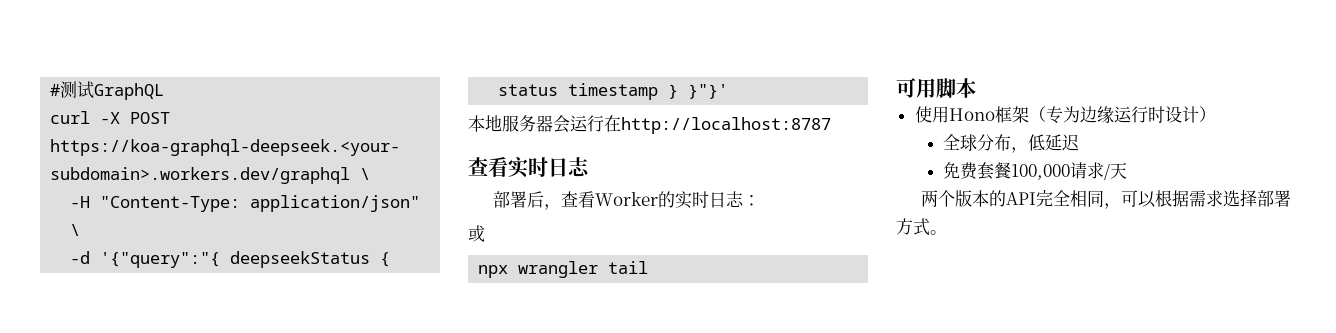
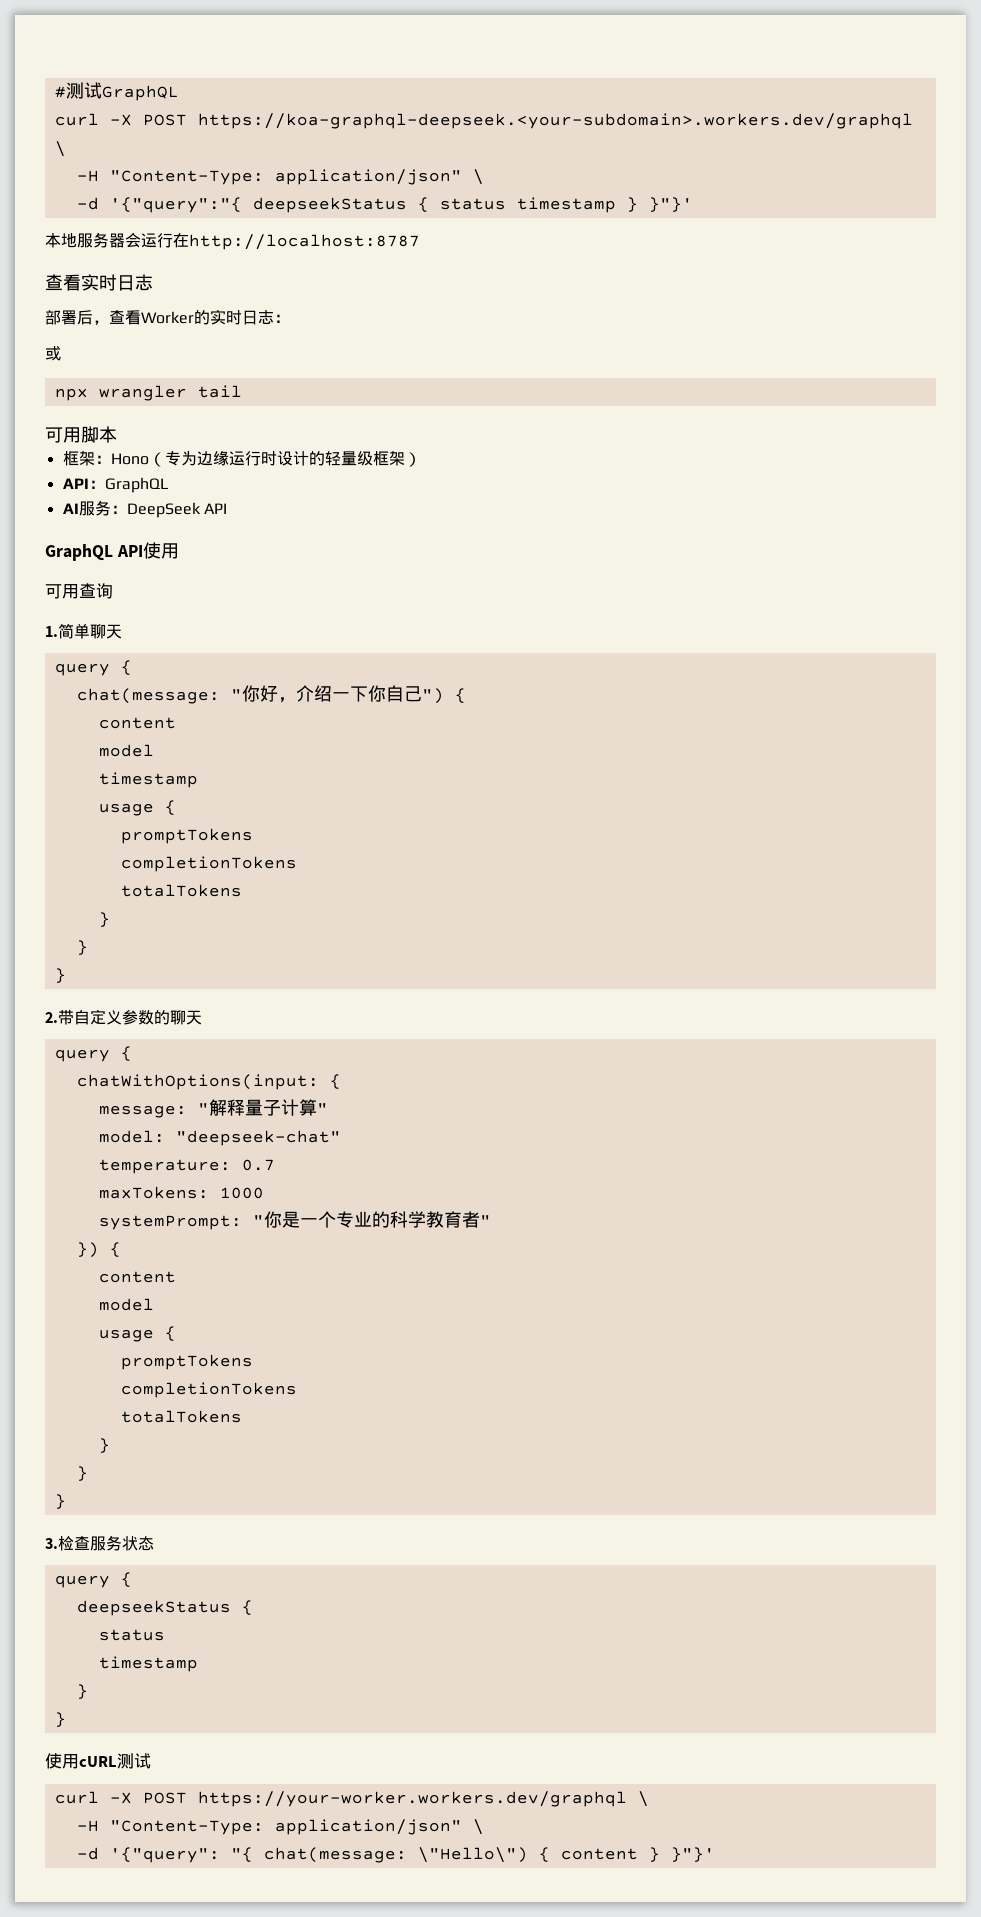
- 使用Hono框架（专为边缘运行时设计）
- 全球分布，低延迟
- 免费套餐100,000请求/天
- 两个版本的API完全相同，可以根据需求选择部署方式。
+ 框架：Hono（专为边缘运行时设计的轻量级框架）
+ API：GraphQL
+ AI服务：DeepSeek API
+ GraphQL API使用
+ 可用查询
+ 1.简单聊天
+ query {
+ chat(message: "你好，介绍一下你自己") {
+ content
+ model
+ timestamp
+ usage {
+ promptTokens
+ completionTokens
+ totalTokens
+ }
+ }
+ }
+ 2.带自定义参数的聊天
+ query {
+ chatWithOptions(input: {
+ message: "解释量子计算"
+ model: "deepseek-chat"
+ temperature: 0.7
+ maxTokens: 1000
+ systemPrompt: "你是一个专业的科学教育者"
+ }) {
+ content
+ model
+ usage {
+ promptTokens
+ completionTokens
+ totalTokens
+ }
+ }
+ }
+ 3.检查服务状态
+ query {
+ deepseekStatus {
+ status
+ timestamp
+ }
+ }
+ 使用cURL测试
+ curl -X POST https://your-worker.workers.dev/graphql \
+ -H "Content-Type: application/json" \
+ -d '{"query": "{ chat(message: \"Hello\") { content } }"}'

